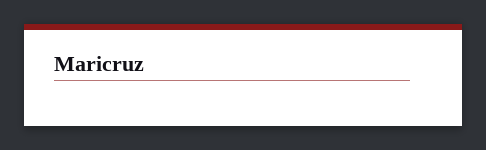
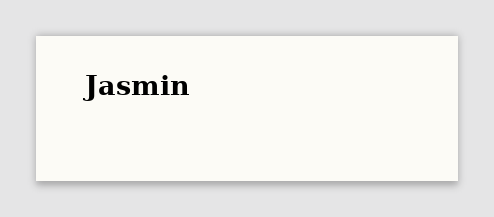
- Maricruz
+ Jasmin

